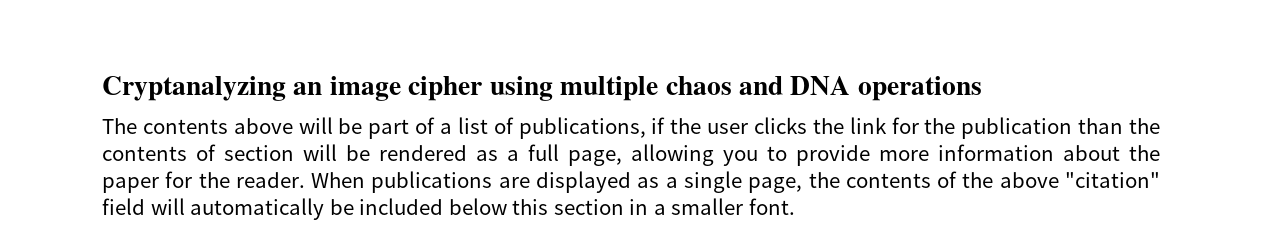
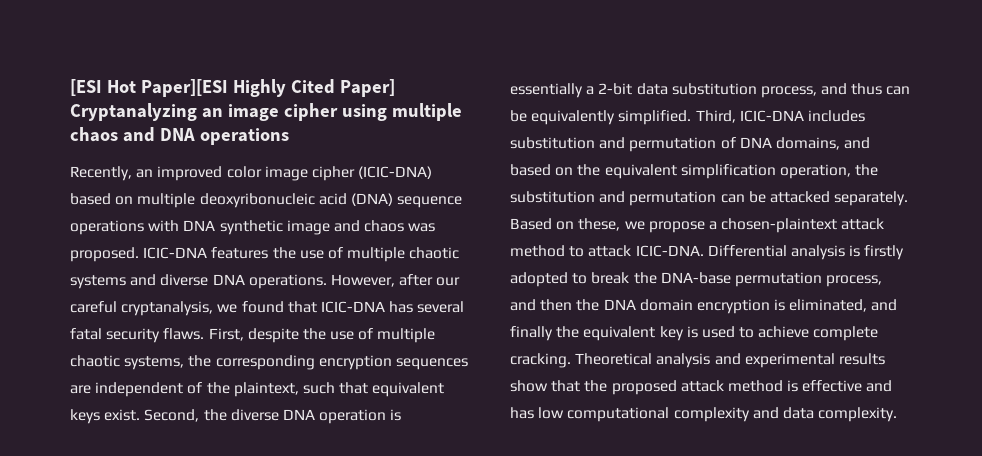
- Cryptanalyzing an image cipher using multiple chaos and DNA operations
+ [ESI Hot Paper][ESI Highly Cited Paper] Cryptanalyzing an image cipher using multiple chaos and DNA operations
- The contents above will be part of a list of publications, if the user clicks the link for the publication than the contents of section will be rendered as a full page, allowing you to provide more information about the paper for the reader. When publications are displayed as a single page, the contents of the above "citation" field will automatically be included below this section in a smaller font.
+ Recently, an improved color image cipher (ICIC-DNA) based on multiple deoxyribonucleic acid (DNA) sequence operations with DNA synthetic image and chaos was proposed. ICIC-DNA features the use of multiple chaotic systems and diverse DNA operations. However, after our careful cryptanalysis, we found that ICIC-DNA has several fatal security flaws. First, despite the use of multiple chaotic systems, the corresponding encryption sequences are independent of the plaintext, such that equivalent keys exist. Second, the diverse DNA operation is essentially a 2-bit data substitution process, and thus can be equivalently simplified. Third, ICIC-DNA includes substitution and permutation of DNA domains, and based on the equivalent simplification operation, the substitution and permutation can be attacked separately. Based on these, we propose a chosen-plaintext attack method to attack ICIC-DNA. Differential analysis is firstly adopted to break the DNA-base permutation process, and then the DNA domain encryption is eliminated, and finally the equivalent key is used to achieve complete cracking. Theoretical analysis and experimental results show that the proposed attack method is effective and has low computational complexity and data complexity.

